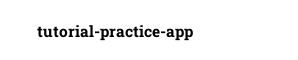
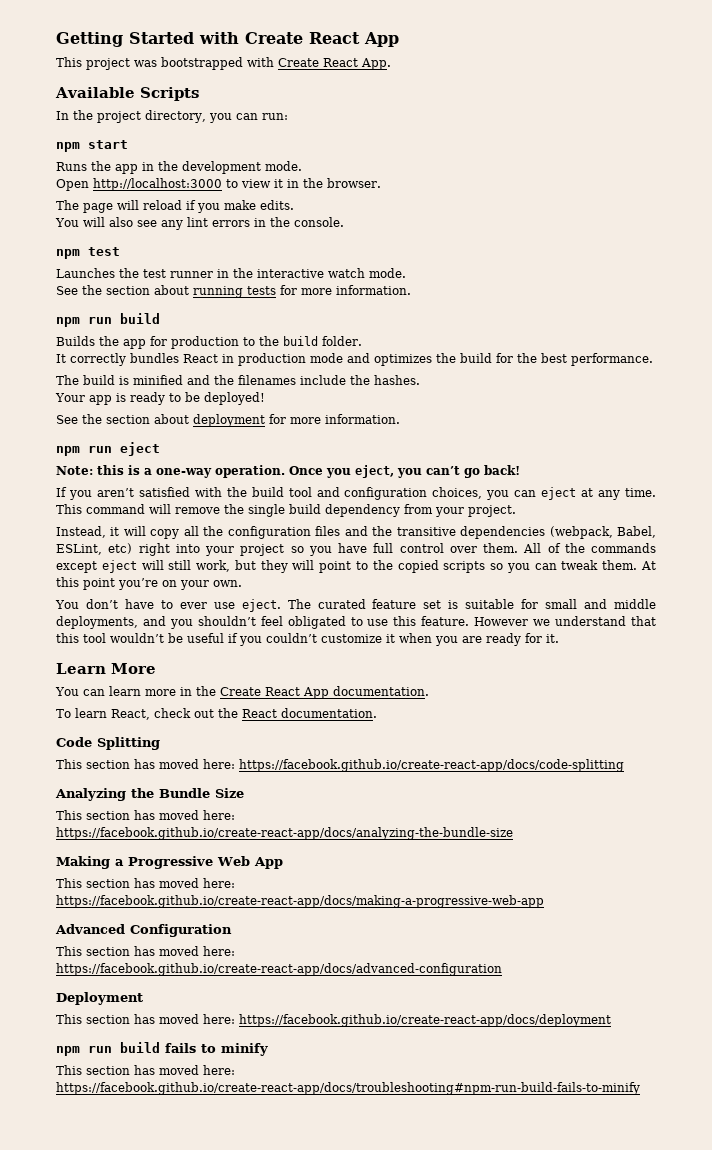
- tutorial-practice-app
+ Getting Started with Create React App
+ This project was bootstrapped with Create React App.
+ Available Scripts
+ In the project directory, you can run:
+ npm start
+ Runs the app in the development mode.
+ Open http://localhost:3000 to view it in the browser.
+ The page will reload if you make edits.
+ You will also see any lint errors in the console.
+ npm test
+ Launches the test runner in the interactive watch mode.
+ See the section about running tests for more information.
+ npm run build
+ Builds the app for production to the build folder.
+ It correctly bundles React in production mode and optimizes the build for the best performance.
+ The build is minified and the filenames include the hashes.
+ Your app is ready to be deployed!
+ See the section about deployment for more information.
+ npm run eject
+ Note: this is a one-way operation. Once you eject, you can’t go back!
+ If you aren’t satisfied with the build tool and configuration choices, you can eject at any time. This command will remove the single build dependency from your project.
+ Instead, it will copy all the configuration files and the transitive dependencies (webpack, Babel, ESLint, etc) right into your project so you have full control over them. All of the commands except eject will still work, but they will point to the copied scripts so you can tweak them. At this point you’re on your own.
+ You don’t have to ever use eject. The curated feature set is suitable for small and middle deployments, and you shouldn’t feel obligated to use this feature. However we understand that this tool wouldn’t be useful if you couldn’t customize it when you are ready for it.
+ Learn More
+ You can learn more in the Create React App documentation.
+ To learn React, check out the React documentation.
+ Code Splitting
+ This section has moved here: https://facebook.github.io/create-react-app/docs/code-splitting
+ Analyzing the Bundle Size
+ This section has moved here: https://facebook.github.io/create-react-app/docs/analyzing-the-bundle-size
+ Making a Progressive Web App
+ This section has moved here: https://facebook.github.io/create-react-app/docs/making-a-progressive-web-app
+ Advanced Configuration
+ This section has moved here: https://facebook.github.io/create-react-app/docs/advanced-configuration
+ Deployment
+ This section has moved here: https://facebook.github.io/create-react-app/docs/deployment
+ npm run build fails to minify
+ This section has moved here: https://facebook.github.io/create-react-app/docs/troubleshooting#npm-run-build-fails-to-minify

